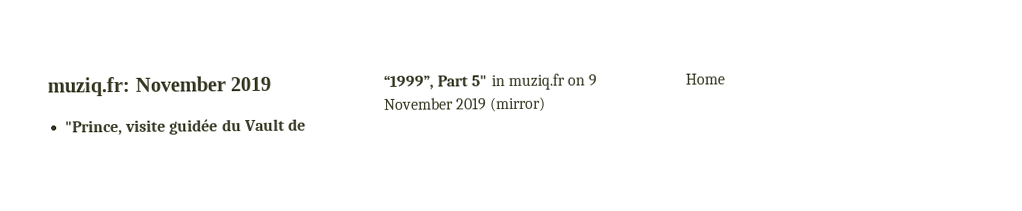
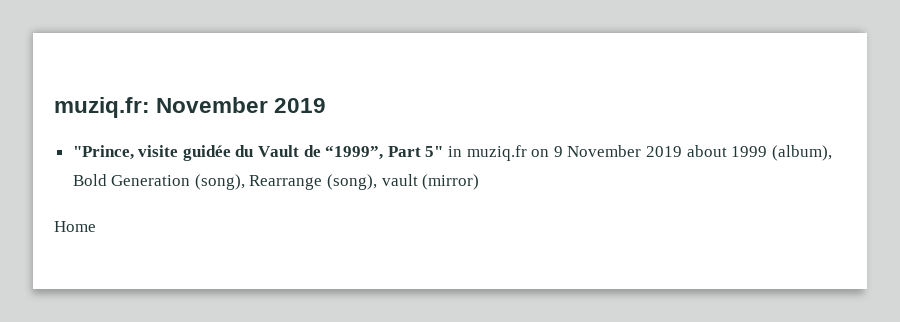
- "Prince, visite guidée du Vault de “1999”, Part 5" in muziq.fr on 9 November 2019 (mirror)
+ "Prince, visite guidée du Vault de “1999”, Part 5" in muziq.fr on 9 November 2019 about 1999 (album), Bold Generation (song), Rearrange (song), vault (mirror)

